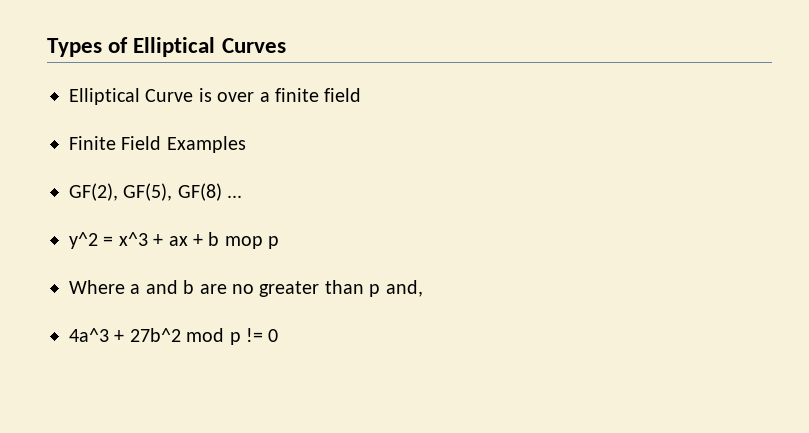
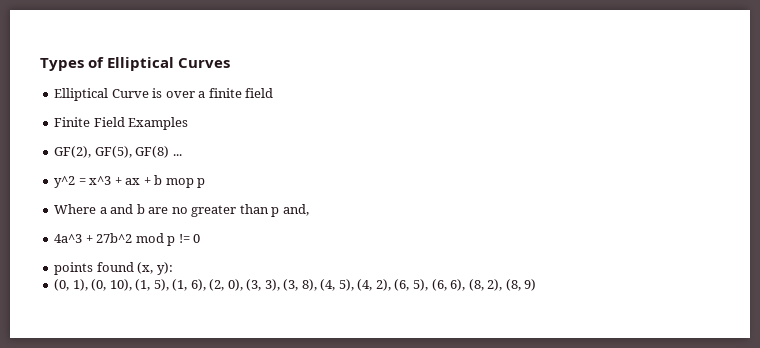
+ points found (x, y):
+ (0, 1), (0, 10), (1, 5), (1, 6), (2, 0), (3, 3), (3, 8), (4, 5), (4, 2), (6, 5), (6, 6), (8, 2), (8, 9)

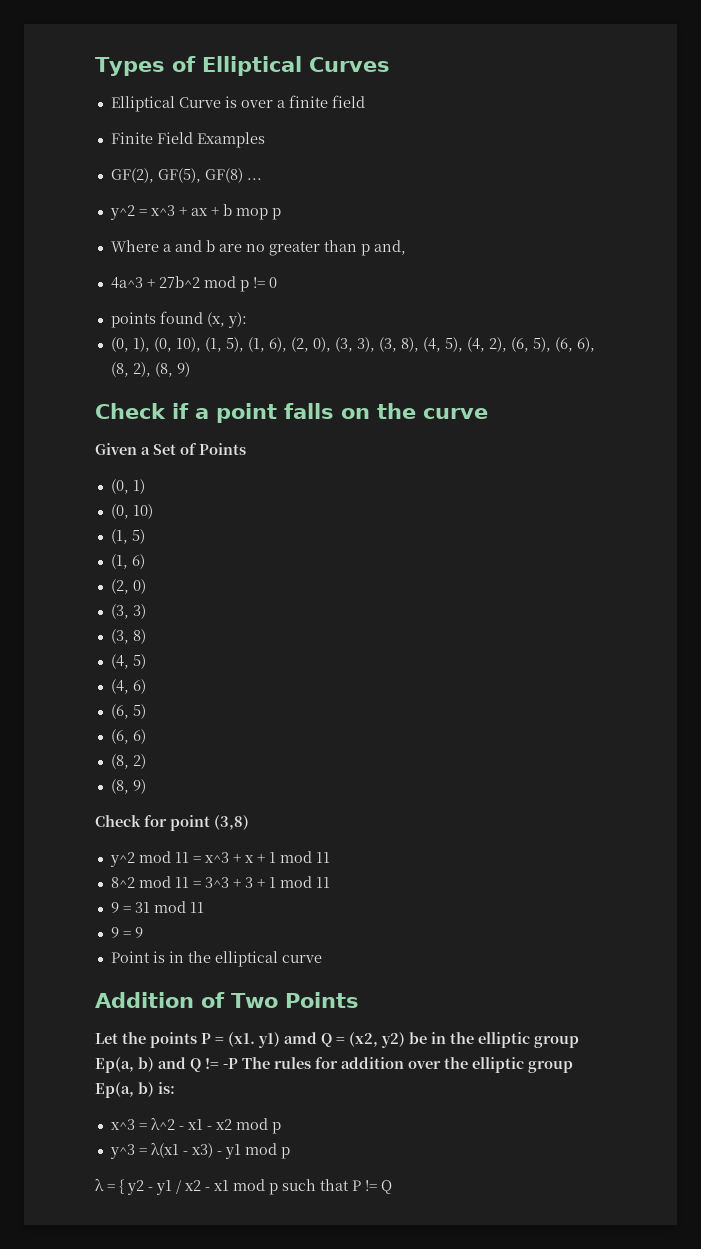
+ Check if a point falls on the curve
+ Given a Set of Points
+ (0, 1)
+ (0, 10)
+ (1, 5)
+ (1, 6)
+ (2, 0)
+ (3, 3)
+ (3, 8)
+ (4, 5)
+ (4, 6)
+ (6, 5)
+ (6, 6)
+ (8, 2)
+ (8, 9)
+ Check for point (3,8)
+ y^2 mod 11 = x^3 + x + 1 mod 11
+ 8^2 mod 11 = 3^3 + 3 + 1 mod 11
+ 9 = 31 mod 11
+ 9 = 9
+ Point is in the elliptical curve
+ Addition of Two Points
+ Let the points P = (x1. y1) amd Q = (x2, y2) be in the elliptic group Ep(a, b) and Q != -P The rules for addition over the elliptic group Ep(a, b) is:
+ x^3 = λ^2 - x1 - x2 mod p
+ y^3 = λ(x1 - x3) - y1 mod p
+ λ = { y2 - y1 / x2 - x1 mod p such that P != Q

